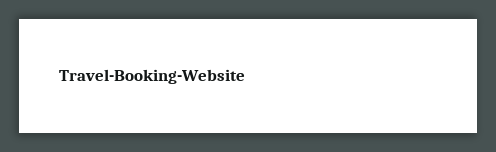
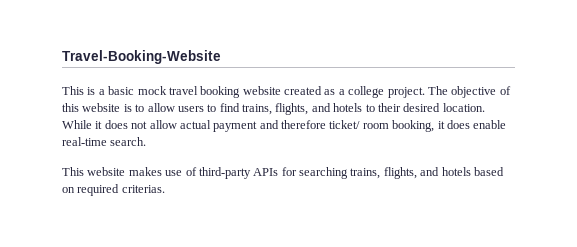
+ This is a basic mock travel booking website created as a college project. The objective of this website is to allow users to find trains, flights, and hotels to their desired location. While it does not allow actual payment and therefore ticket/ room booking, it does enable real-time search.
+ This website makes use of third-party APIs for searching trains, flights, and hotels based on required criterias.

